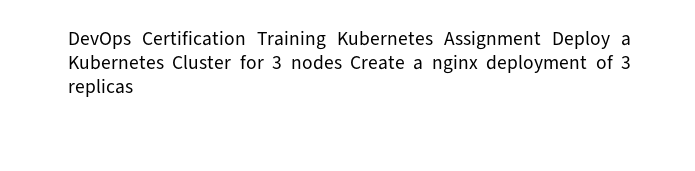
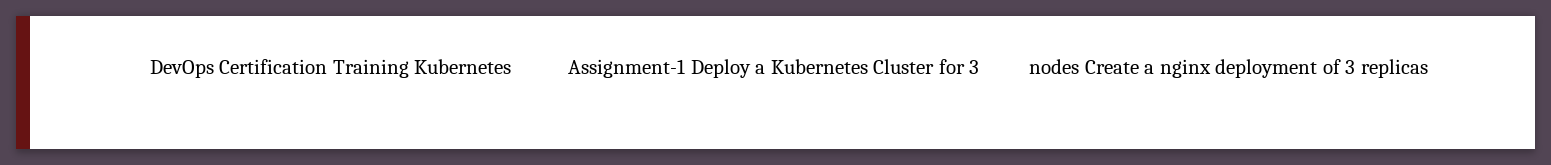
- DevOps Certification Training Kubernetes Assignment Deploy a Kubernetes Cluster for 3 nodes Create a nginx deployment of 3 replicas
+ DevOps Certification Training Kubernetes Assignment-1 Deploy a Kubernetes Cluster for 3 nodes Create a nginx deployment of 3 replicas

